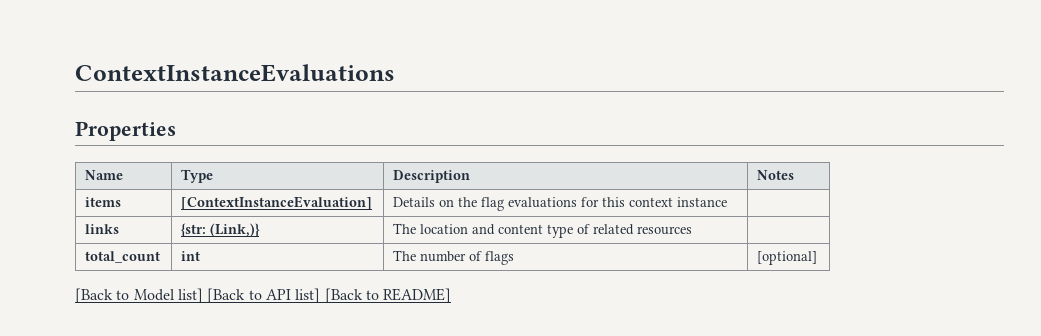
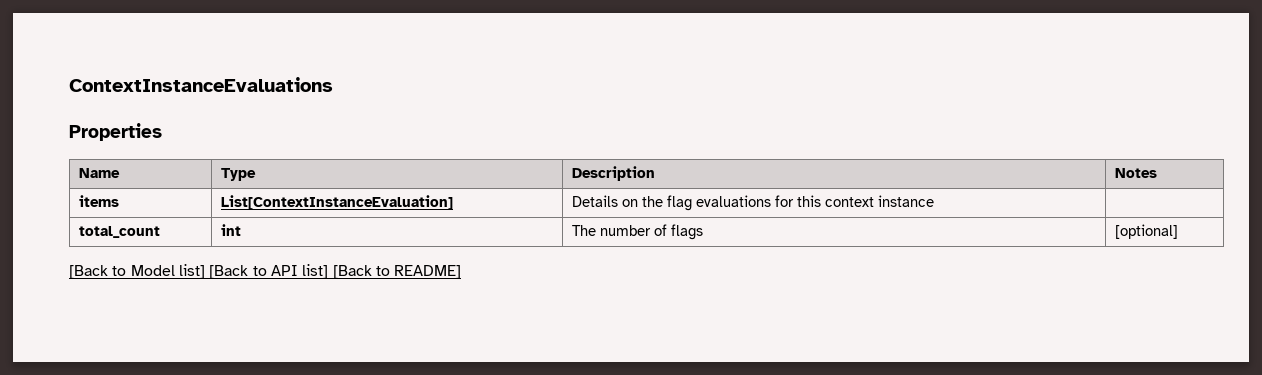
- items | [ContextInstanceEvaluation] | Details on the flag evaluations for this context instance |
+ items | List[ContextInstanceEvaluation] | Details on the flag evaluations for this context instance |
- links | {str: (Link,)} | The location and content type of related resources |

